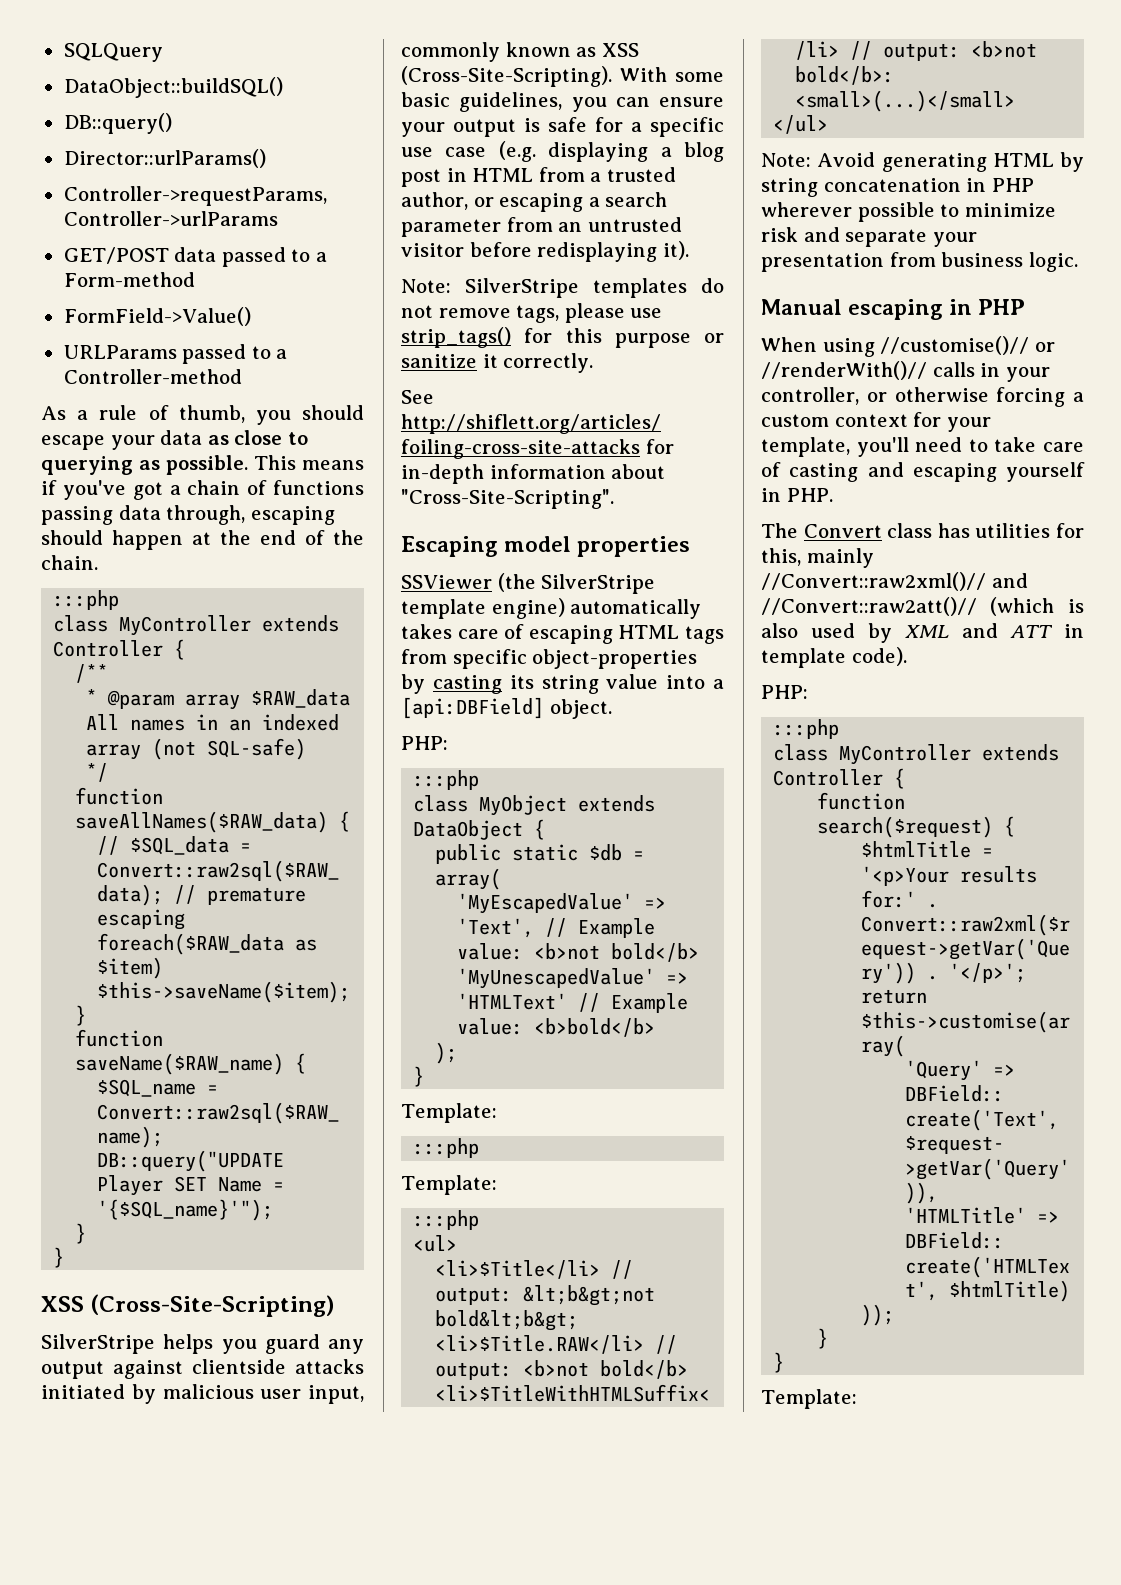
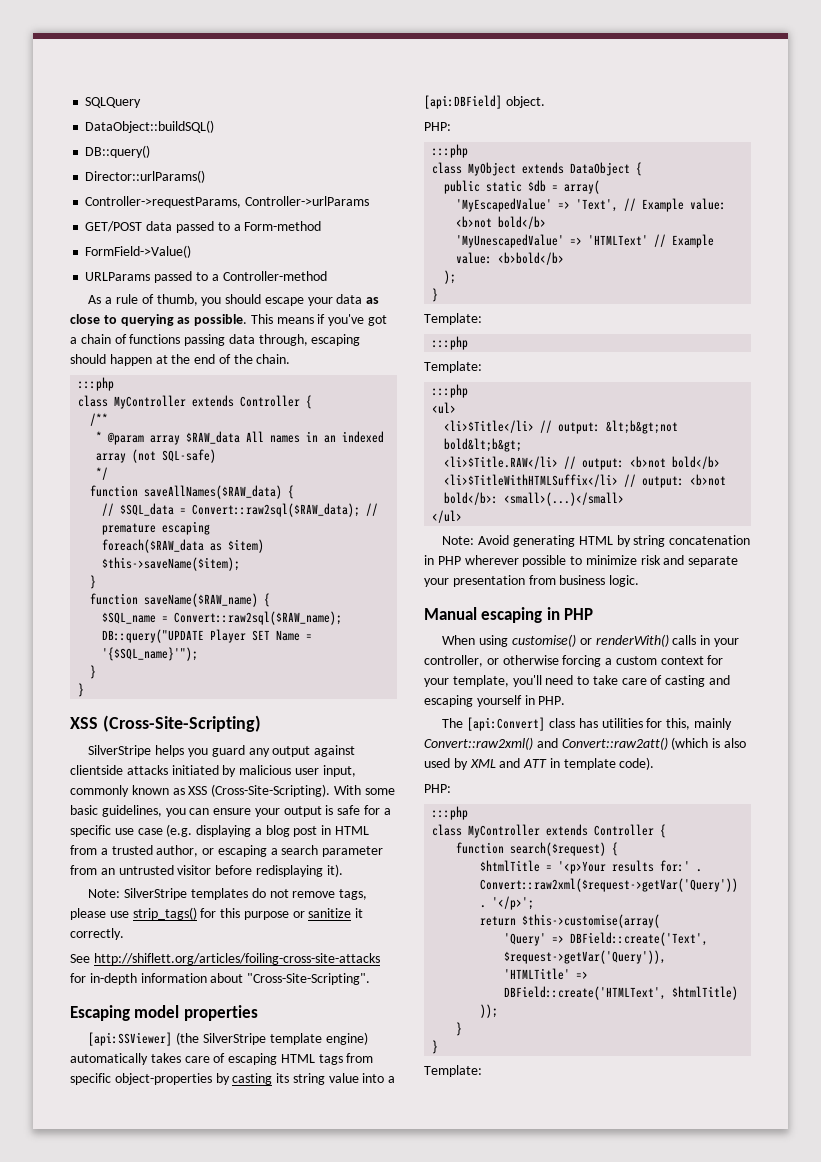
- SSViewer (the SilverStripe template engine) automatically takes care of escaping HTML tags from specific object-properties by casting its string value into a [api:DBField] object.
+ [api:SSViewer] (the SilverStripe template engine) automatically takes care of escaping HTML tags from specific object-properties by casting its string value into a [api:DBField] object.
- When using //customise()// or //renderWith()// calls in your controller, or otherwise forcing a custom context for your template, you'll need to take care of casting and escaping yourself in PHP.
+ When using customise() or renderWith() calls in your controller, or otherwise forcing a custom context for your template, you'll need to take care of casting and escaping yourself in PHP.
- The Convert class has utilities for this, mainly //Convert::raw2xml()// and //Convert::raw2att()// (which is also used by XML and ATT in template code).
+ The [api:Convert] class has utilities for this, mainly Convert::raw2xml() and Convert::raw2att() (which is also used by XML and ATT in template code).

